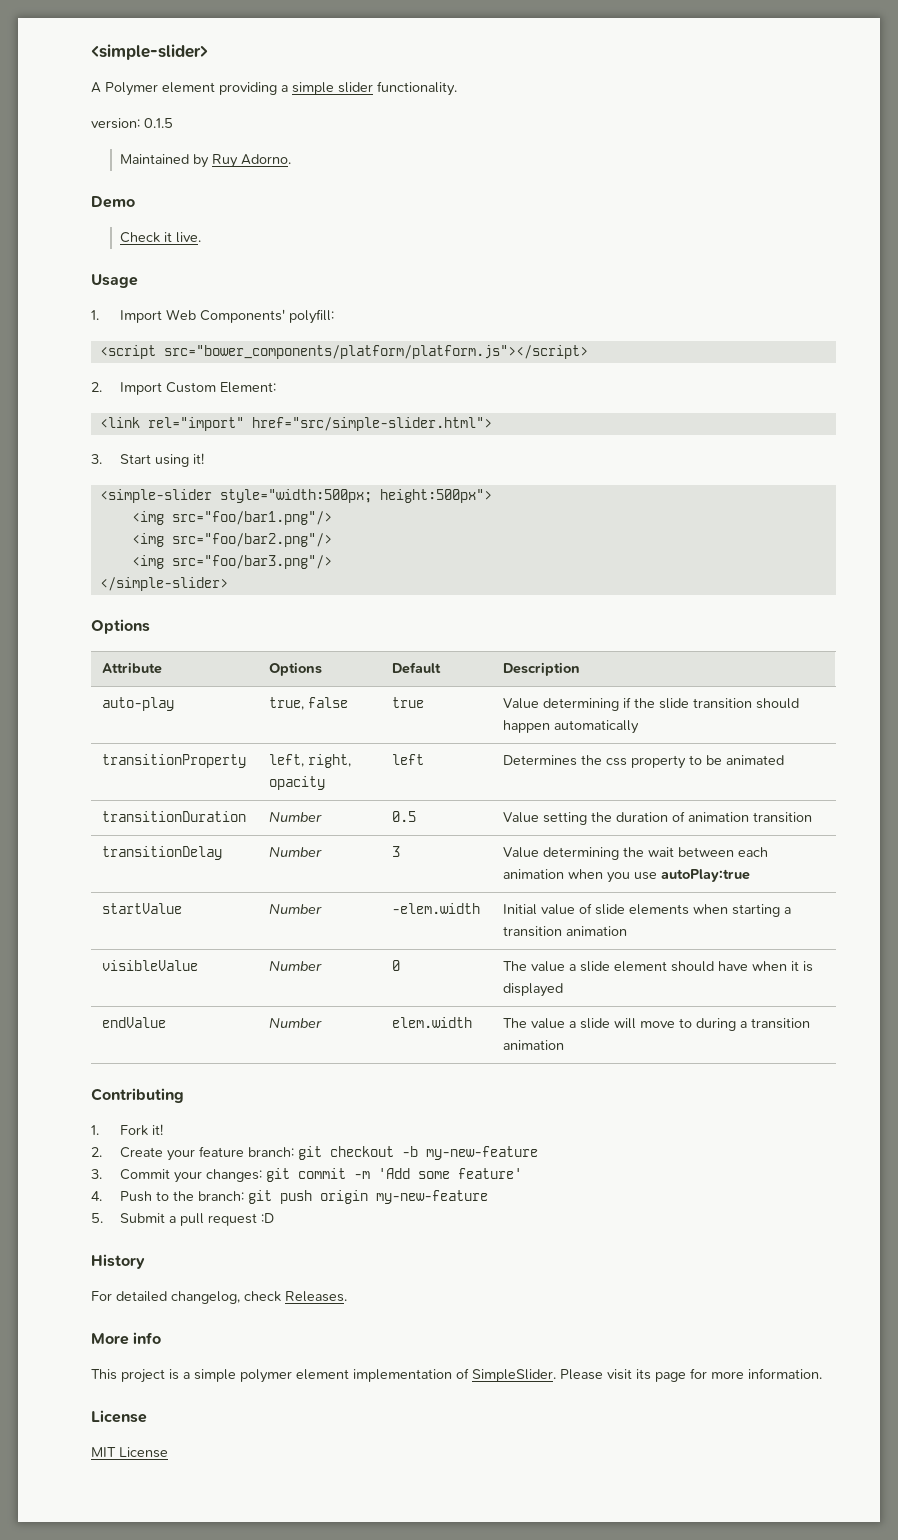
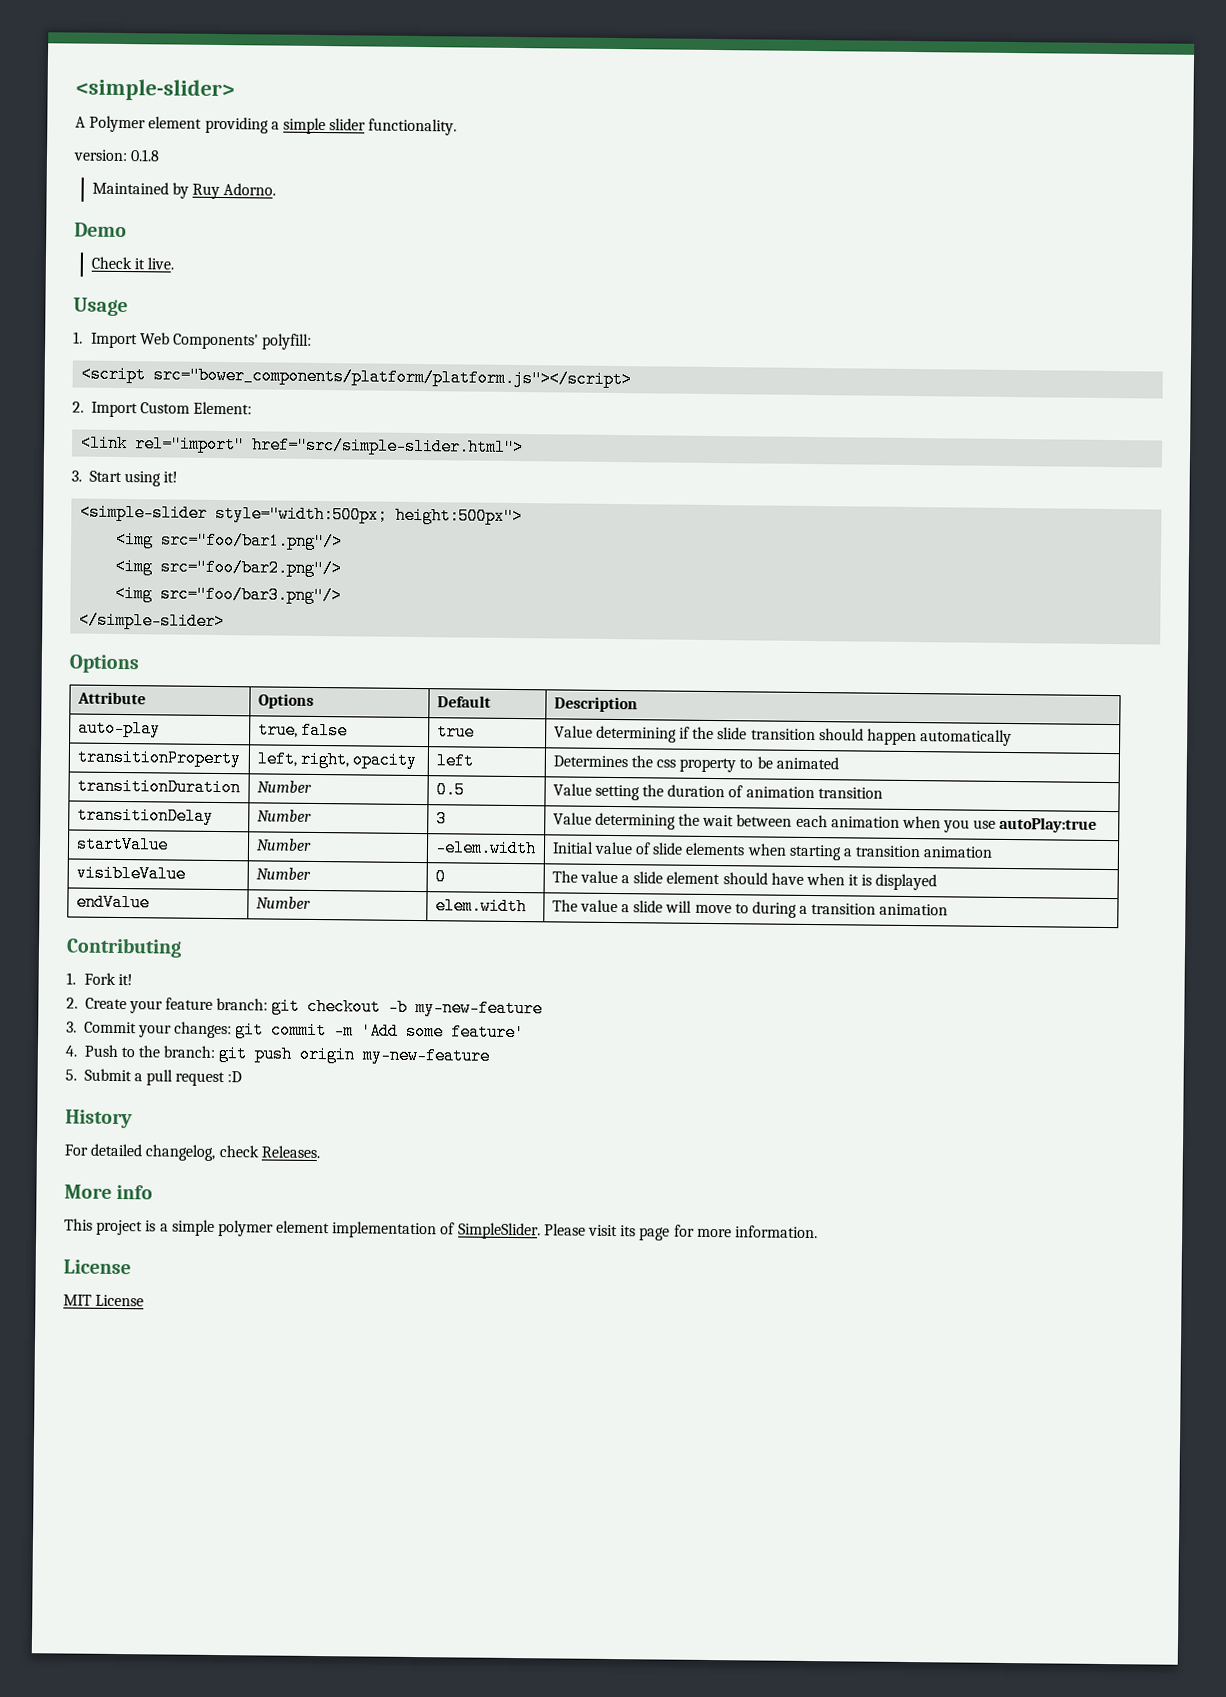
- version: 0.1.5
+ version: 0.1.8

